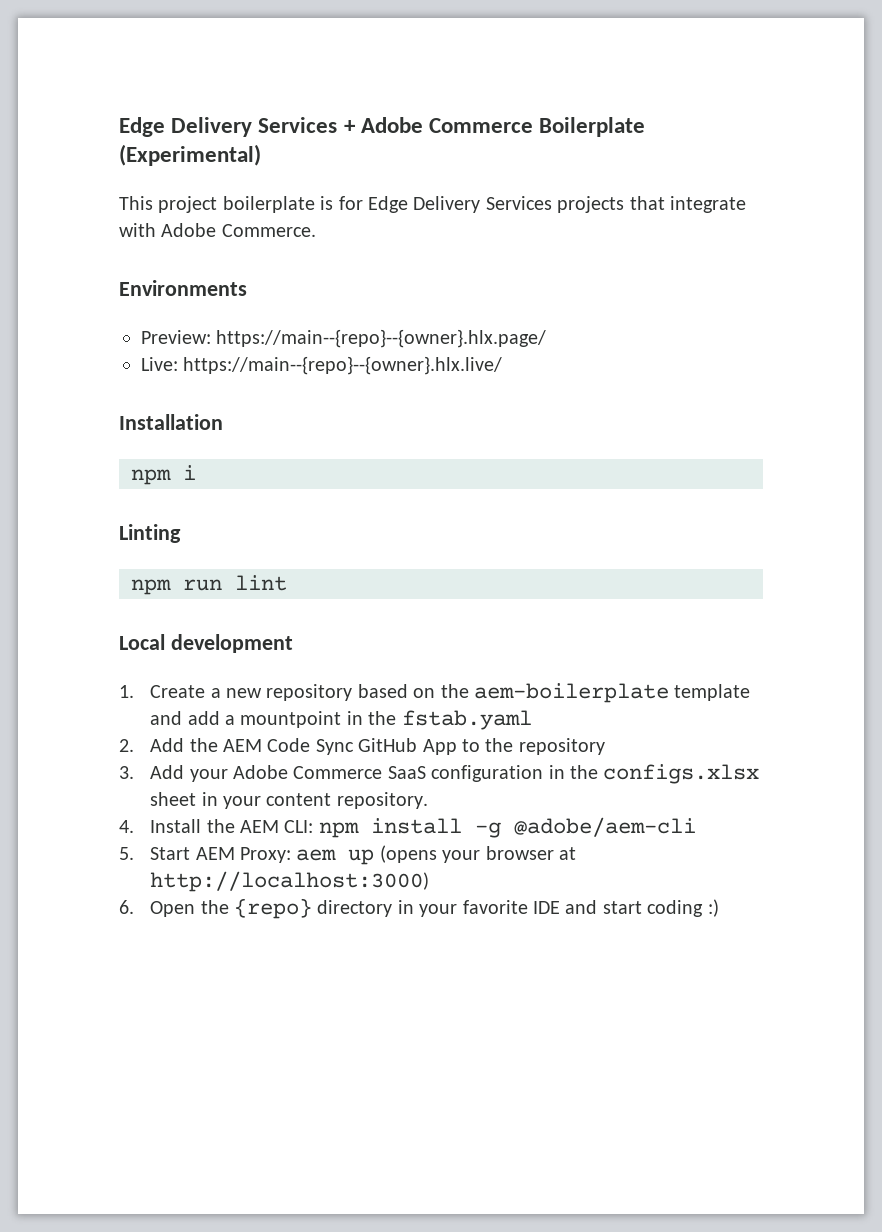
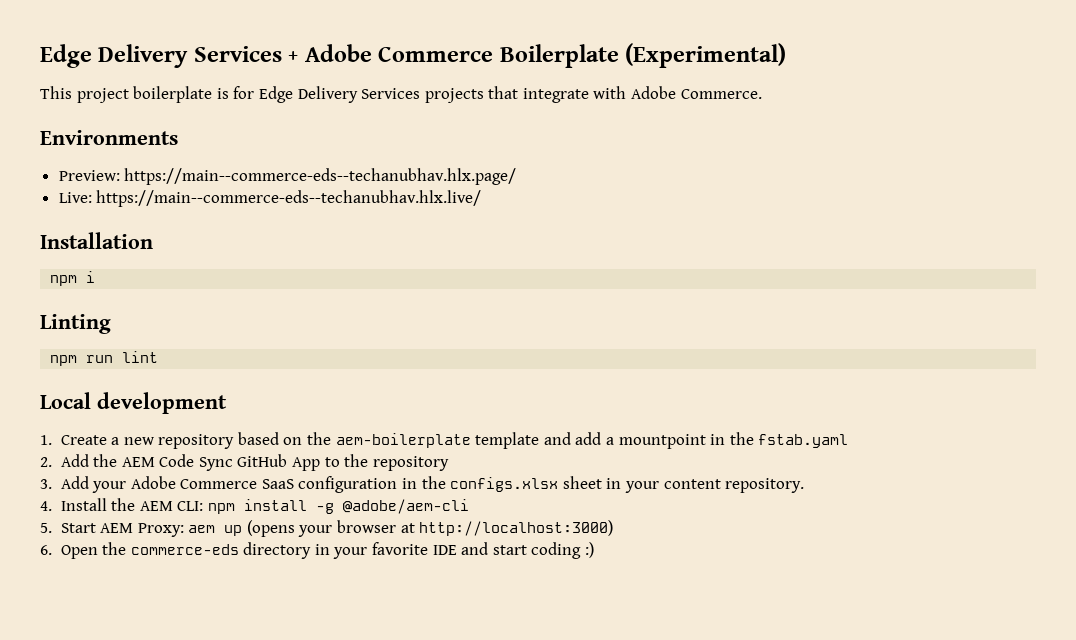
- Preview: https://main--{repo}--{owner}.hlx.page/
+ Preview: https://main--commerce-eds--techanubhav.hlx.page/
- Live: https://main--{repo}--{owner}.hlx.live/
+ Live: https://main--commerce-eds--techanubhav.hlx.live/
- 6. Open the {repo} directory in your favorite IDE and start coding :)
+ 6. Open the commerce-eds directory in your favorite IDE and start coding :)

